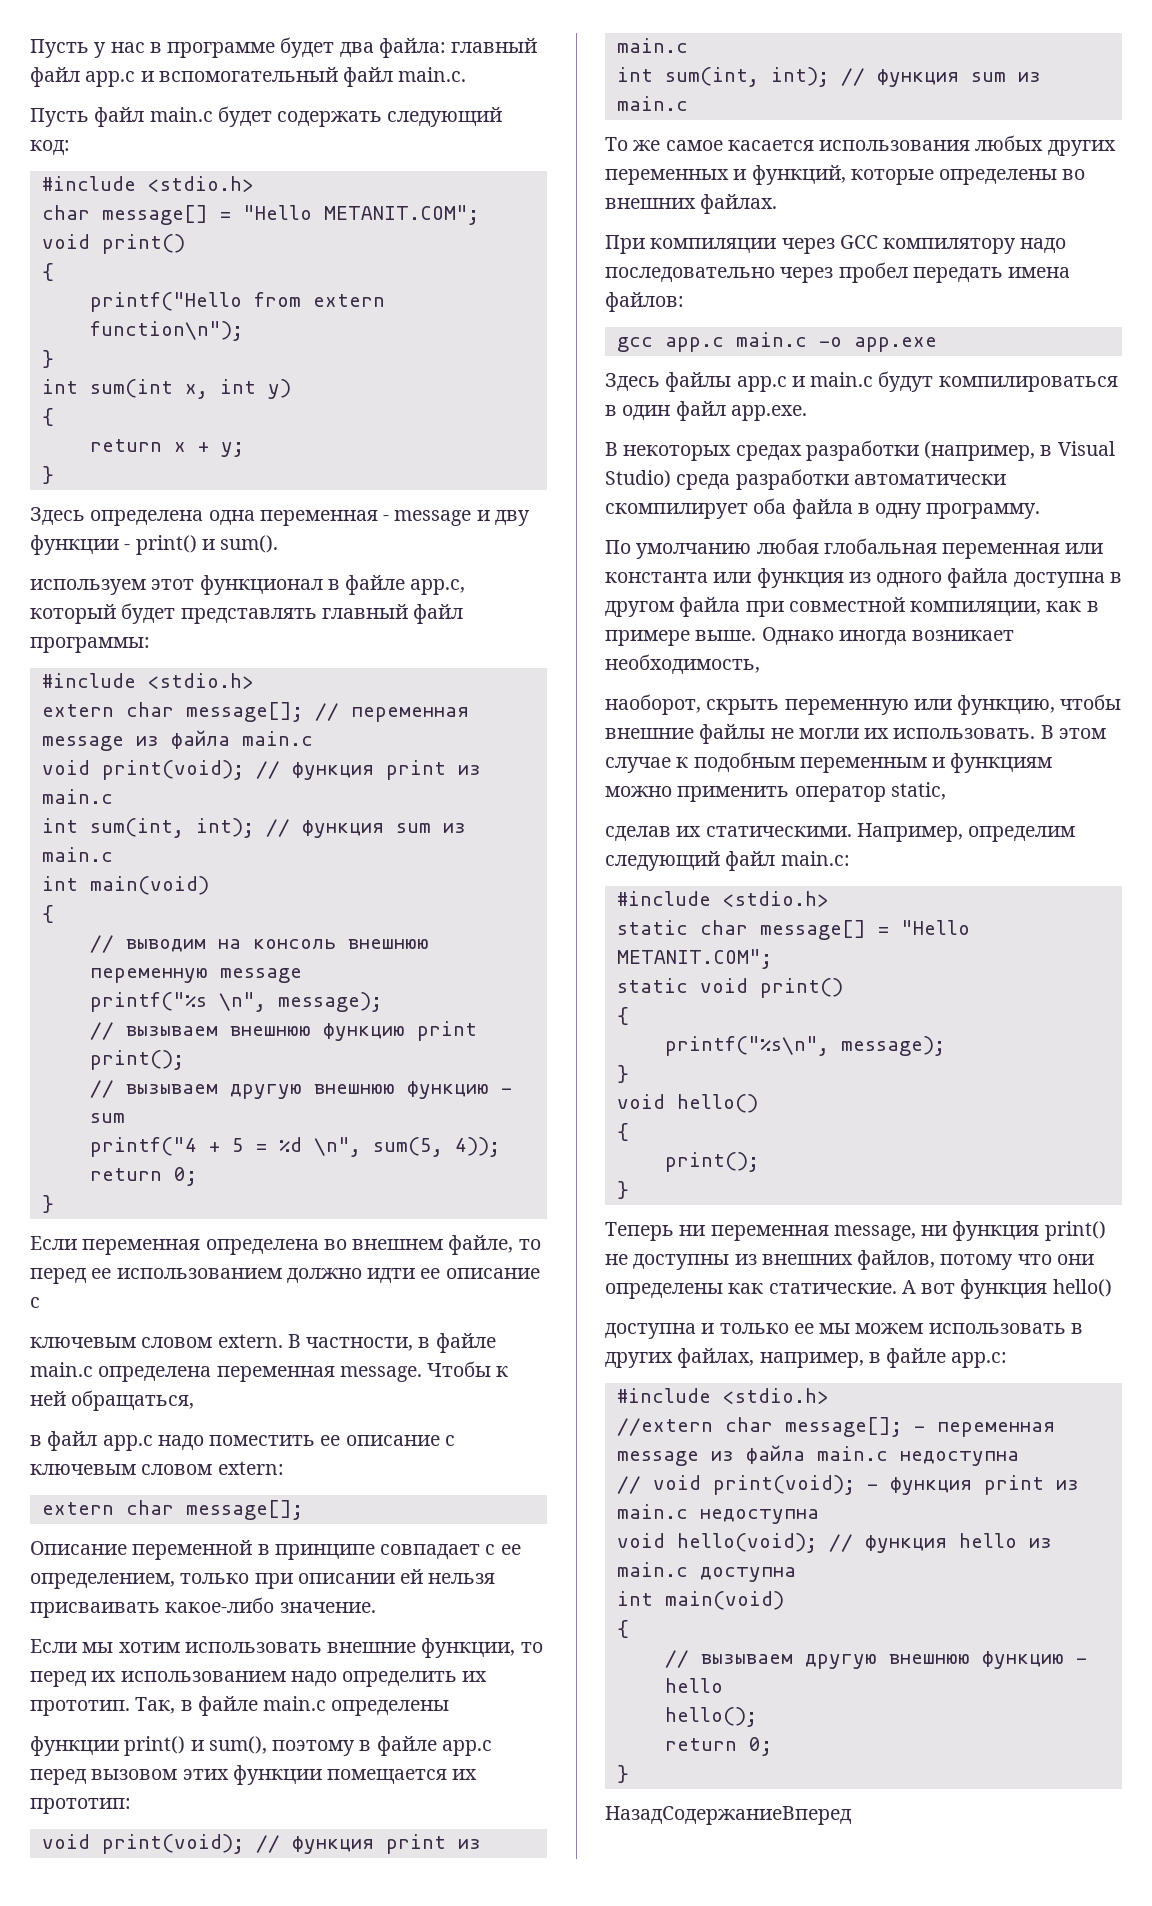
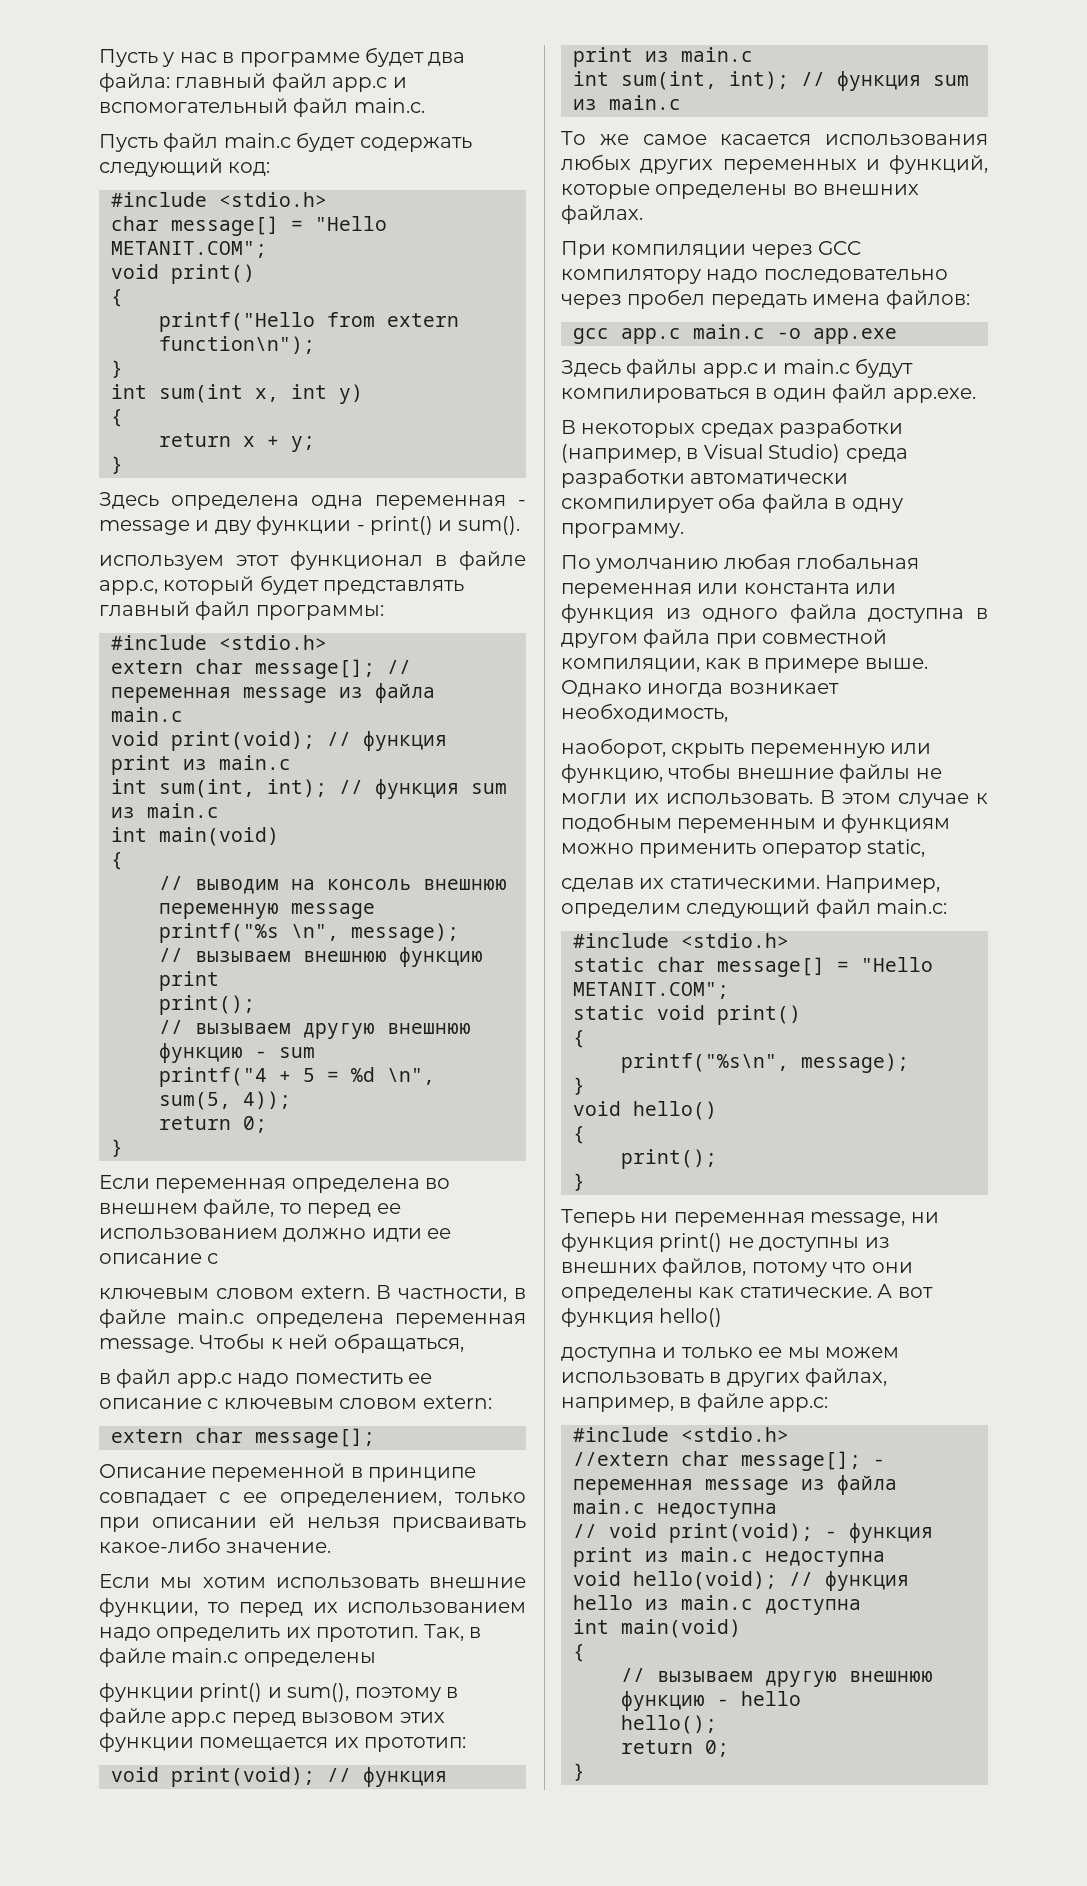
- НазадСодержаниеВперед

